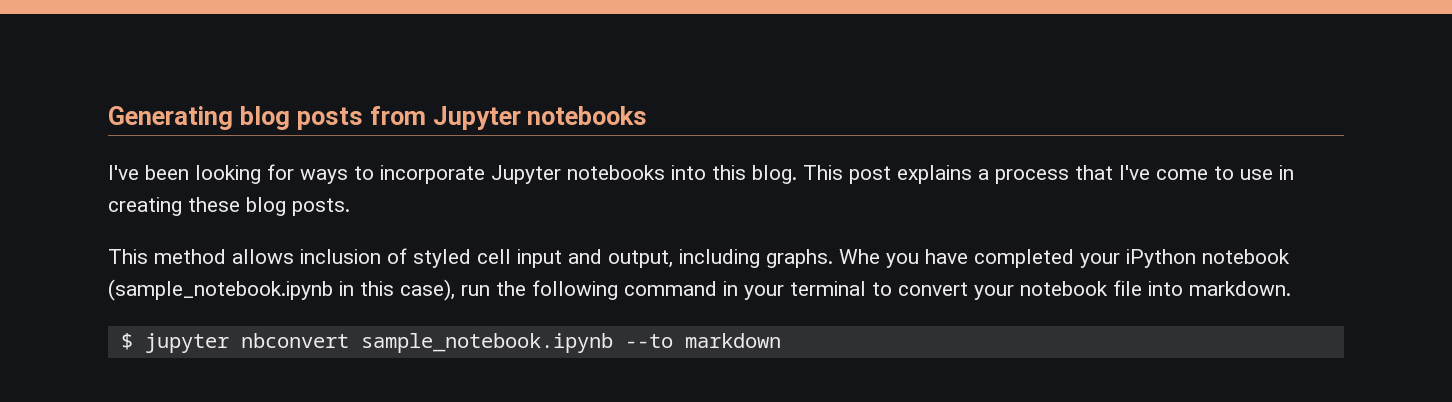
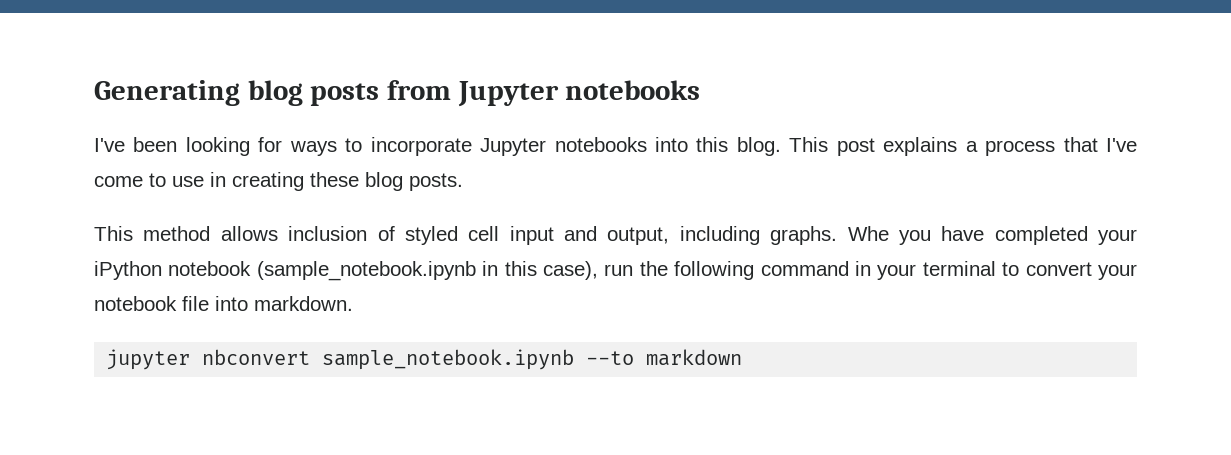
- $ jupyter nbconvert sample_notebook.ipynb --to markdown
+ jupyter nbconvert sample_notebook.ipynb --to markdown

